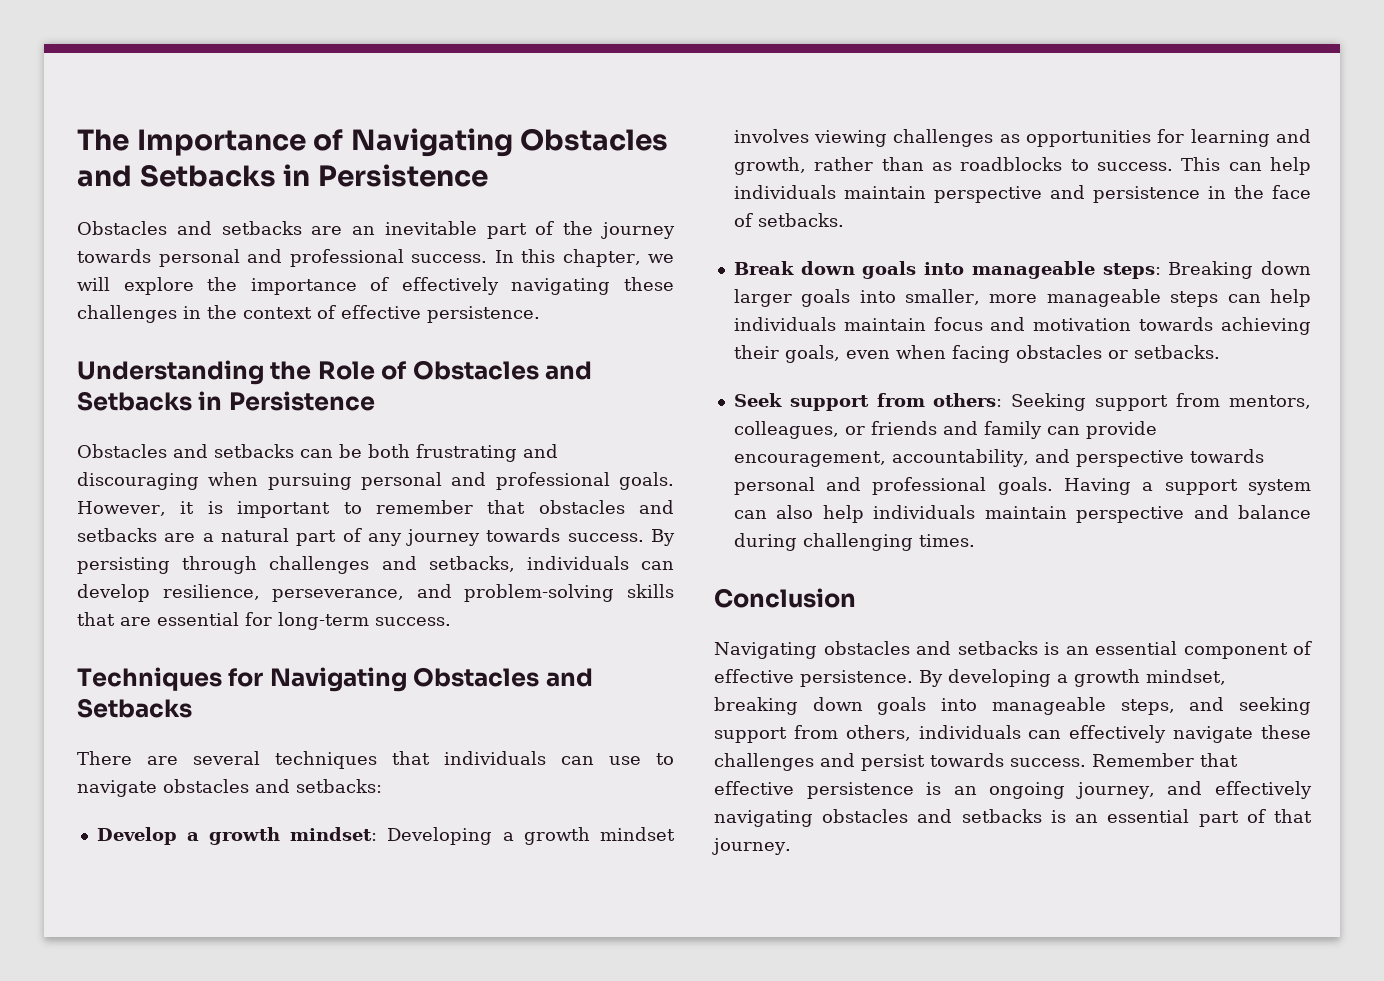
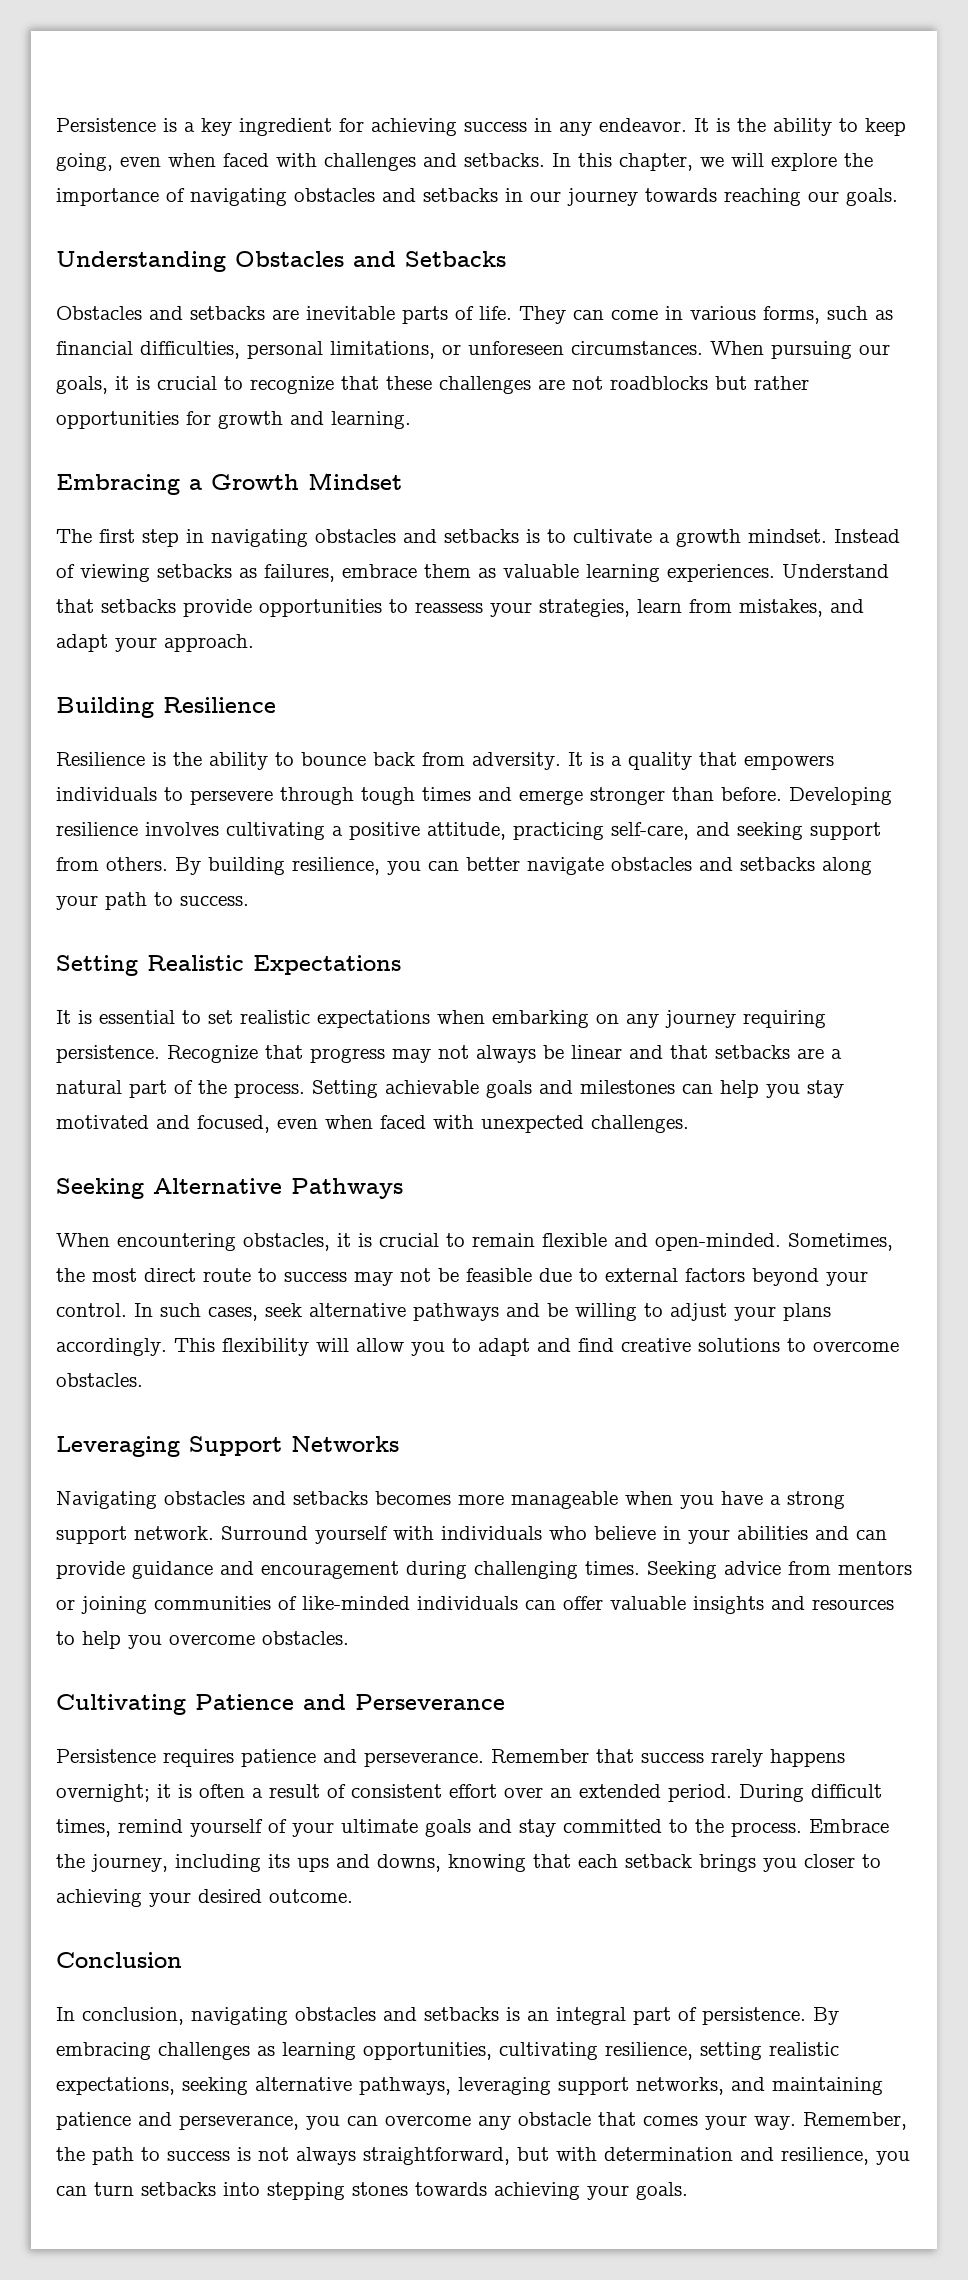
- The Importance of Navigating Obstacles and Setbacks in Persistence
- Obstacles and setbacks are an inevitable part of the journey towards personal and professional success.
+ Persistence is a key ingredient for achieving success in any endeavor. It is the ability to keep going, even when faced with challenges and setbacks.
- In this chapter, we will explore the importance of effectively navigating these challenges in the context of effective persistence.
- Understanding the Role of Obstacles and Setbacks in Persistence
- Obstacles and setbacks can be both frustrating and discouraging when pursuing personal and professional goals. However, it is important to remember that obstacles and setbacks are a natural part of any journey towards success. By persisting through challenges and setbacks, individuals can develop resilience, perseverance, and problem-solving skills that are essential for long-term success.
- Techniques for Navigating Obstacles and Setbacks
- There are several techniques that individuals can use to navigate obstacles and setbacks:
- Develop a growth mindset: Developing a growth mindset involves viewing challenges as opportunities for learning and growth, rather than as roadblocks to success. This can help individuals maintain perspective and persistence in the face of setbacks.
- Break down goals into manageable steps: Breaking down larger goals into smaller, more manageable steps can help individuals maintain focus and motivation towards achieving their goals, even when facing obstacles or setbacks.
- Seek support from others: Seeking support from mentors, colleagues, or friends and family can provide encouragement, accountability, and perspective towards personal and professional goals. Having a support system can also help individuals maintain perspective and balance during challenging times.
+ In this chapter, we will explore the importance of navigating obstacles and setbacks in our journey towards reaching our goals.
+ Understanding Obstacles and Setbacks
+ Obstacles and setbacks are inevitable parts of life. They can come in various forms, such as financial difficulties, personal limitations, or unforeseen circumstances. When pursuing our goals, it is crucial to recognize that these challenges are not roadblocks but rather opportunities for growth and learning.
+ Embracing a Growth Mindset
+ The first step in navigating obstacles and setbacks is to cultivate a growth mindset. Instead of viewing setbacks as failures, embrace them as valuable learning experiences. Understand that setbacks provide opportunities to reassess your strategies, learn from mistakes, and adapt your approach.
+ Building Resilience
+ Resilience is the ability to bounce back from adversity. It is a quality that empowers individuals to persevere through tough times and emerge stronger than before. Developing resilience involves cultivating a positive attitude, practicing self-care, and seeking support from others. By building resilience, you can better navigate obstacles and setbacks along your path to success.
+ Setting Realistic Expectations
+ It is essential to set realistic expectations when embarking on any journey requiring persistence. Recognize that progress may not always be linear and that setbacks are a natural part of the process. Setting achievable goals and milestones can help you stay motivated and focused, even when faced with unexpected challenges.
+ Seeking Alternative Pathways
+ When encountering obstacles, it is crucial to remain flexible and open-minded. Sometimes, the most direct route to success may not be feasible due to external factors beyond your control. In such cases, seek alternative pathways and be willing to adjust your plans accordingly. This flexibility will allow you to adapt and find creative solutions to overcome obstacles.
+ Leveraging Support Networks
+ Navigating obstacles and setbacks becomes more manageable when you have a strong support network. Surround yourself with individuals who believe in your abilities and can provide guidance and encouragement during challenging times. Seeking advice from mentors or joining communities of like-minded individuals can offer valuable insights and resources to help you overcome obstacles.
+ Cultivating Patience and Perseverance
+ Persistence requires patience and perseverance. Remember that success rarely happens overnight; it is often a result of consistent effort over an extended period. During difficult times, remind yourself of your ultimate goals and stay committed to the process. Embrace the journey, including its ups and downs, knowing that each setback brings you closer to achieving your desired outcome.
  Conclusion
- Navigating obstacles and setbacks is an essential component of effective persistence. By developing a growth mindset, breaking down goals into manageable steps, and seeking support from others, individuals can effectively navigate these challenges and persist towards success. Remember that effective persistence is an ongoing journey, and effectively navigating obstacles and setbacks is an essential part of that journey.
+ In conclusion, navigating obstacles and setbacks is an integral part of persistence. By embracing challenges as learning opportunities, cultivating resilience, setting realistic expectations, seeking alternative pathways, leveraging support networks, and maintaining patience and perseverance, you can overcome any obstacle that comes your way. Remember, the path to success is not always straightforward, but with determination and resilience, you can turn setbacks into stepping stones towards achieving your goals.

